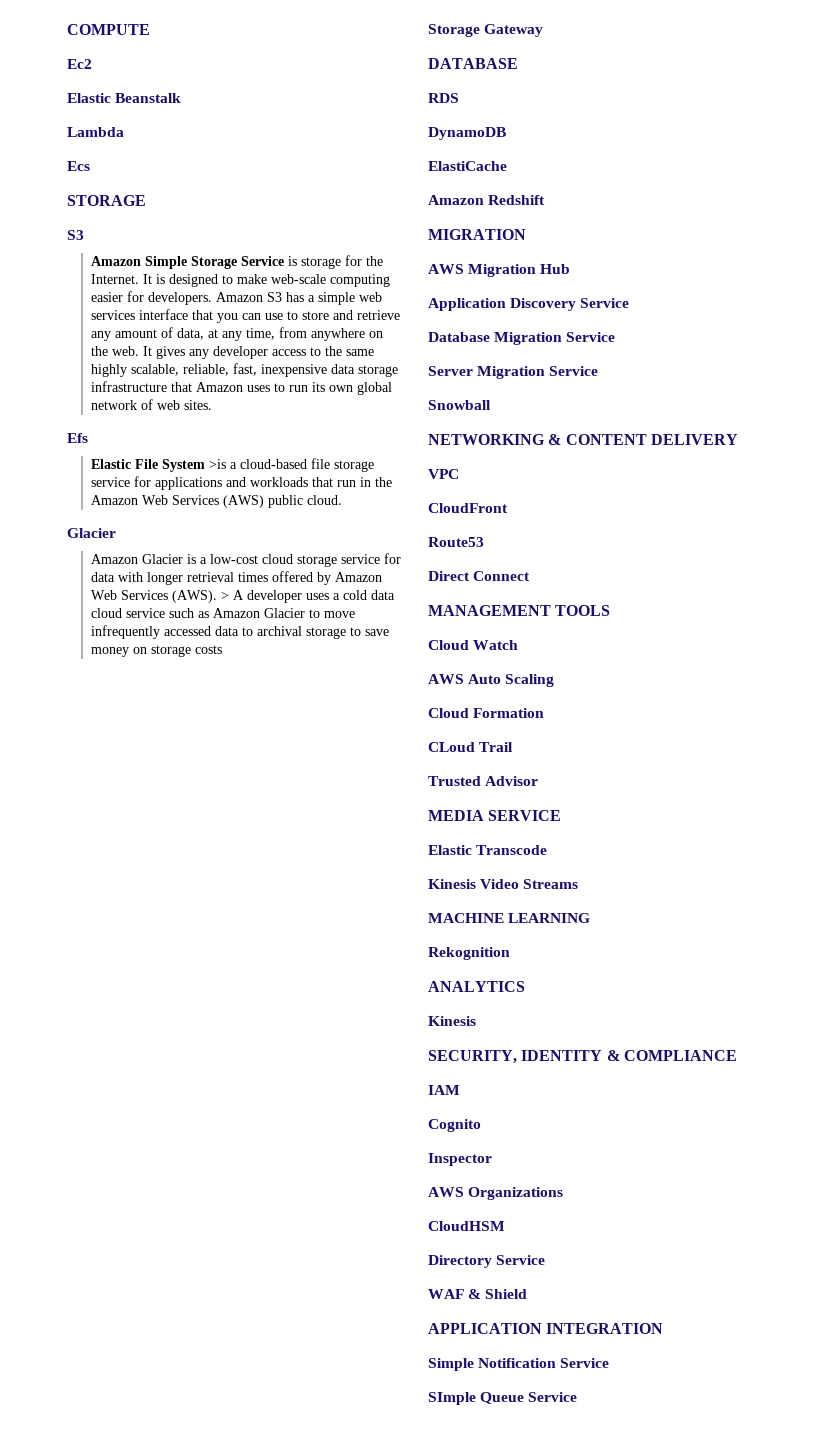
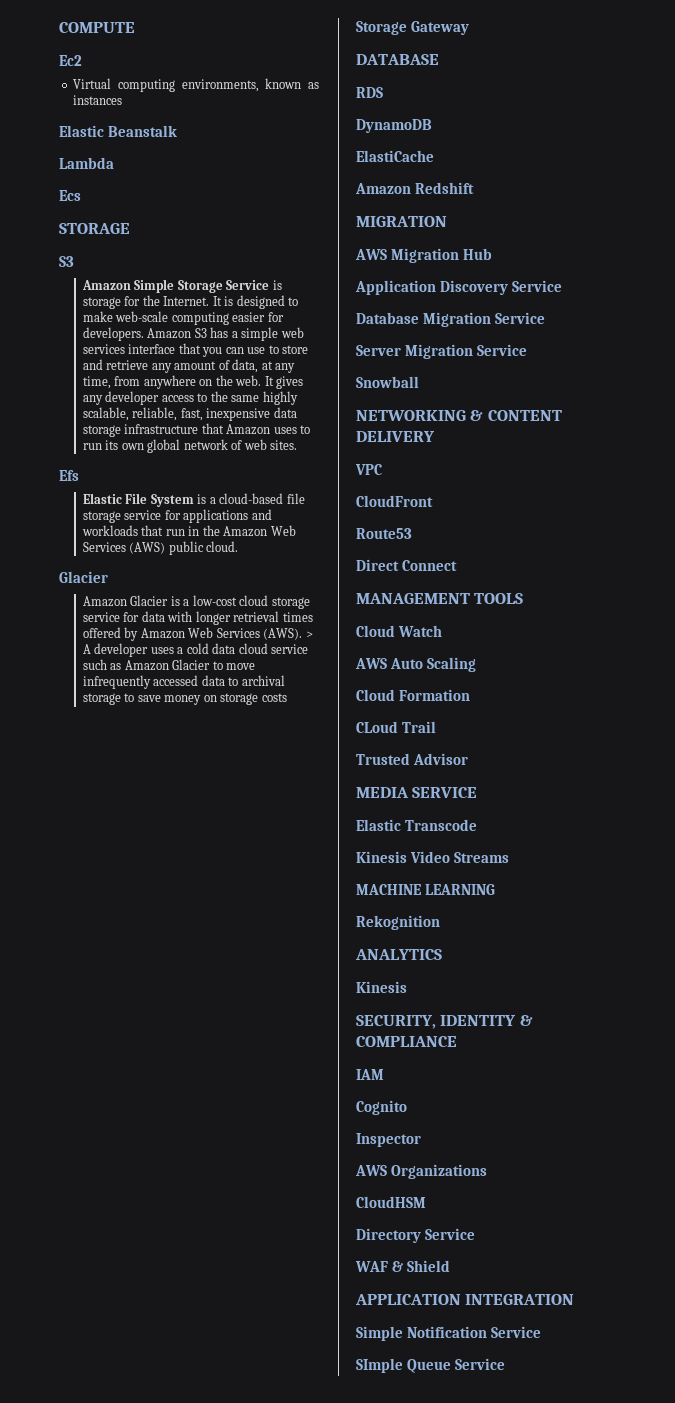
+ Virtual computing environments, known as instances
- Elastic File System >is a cloud-based file storage service for applications and workloads that run in the Amazon Web Services (AWS) public cloud.
+ Elastic File System is a cloud-based file storage service for applications and workloads that run in the Amazon Web Services (AWS) public cloud.

